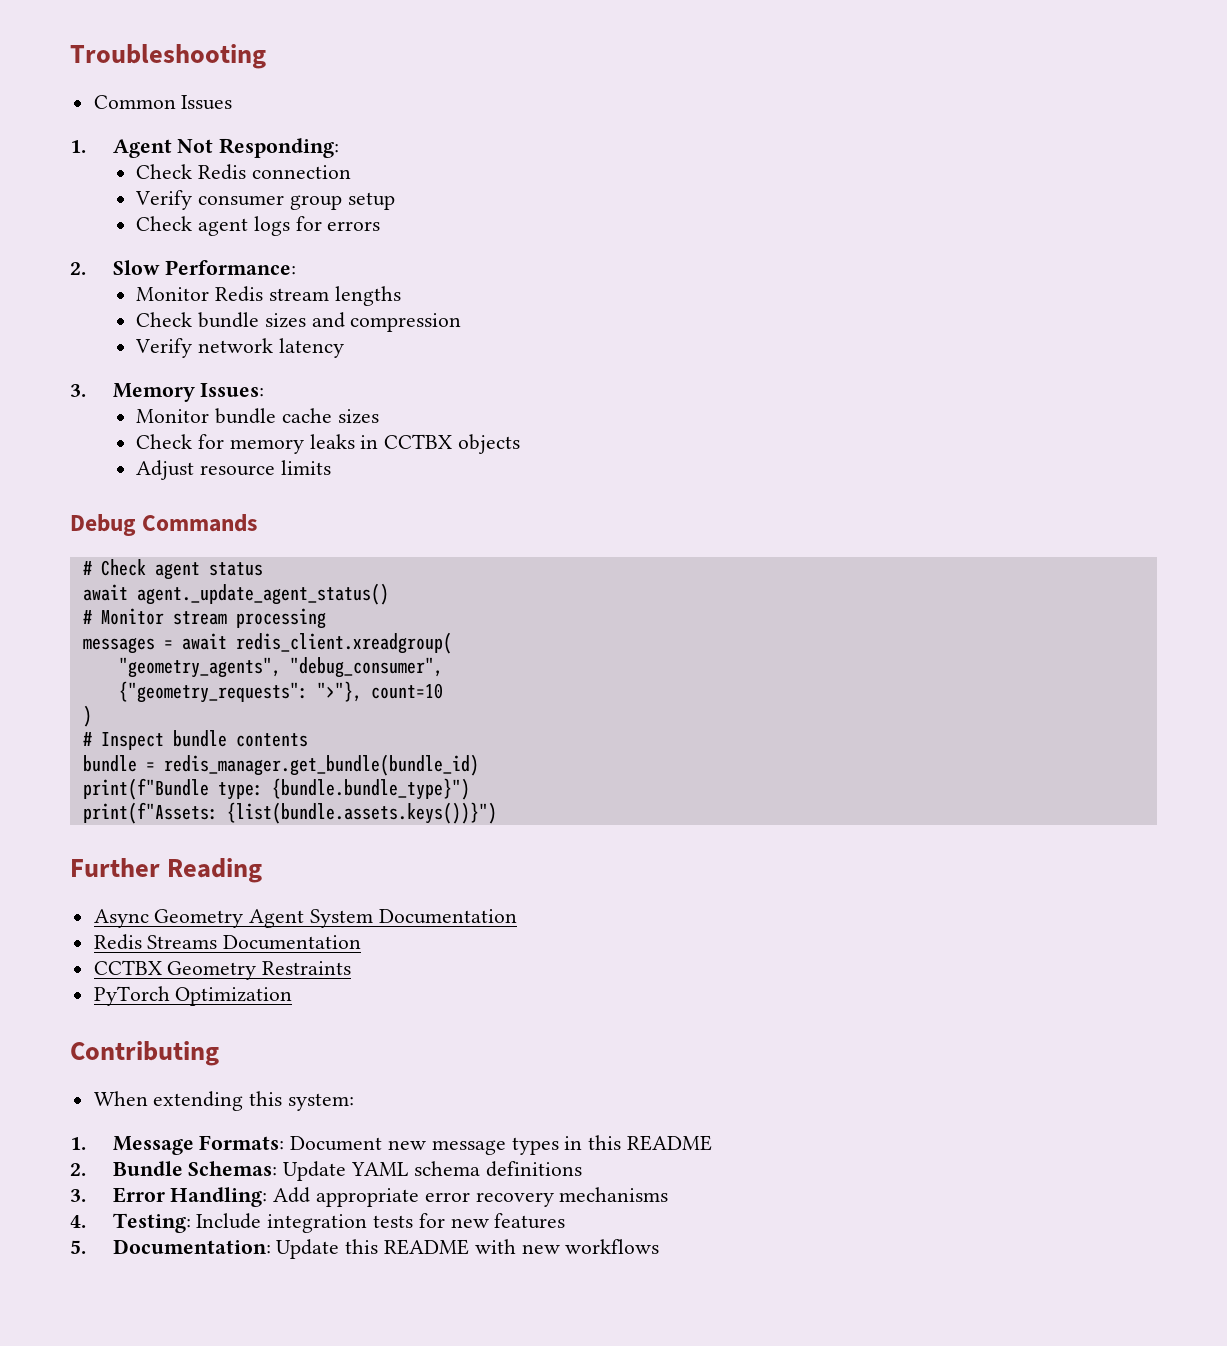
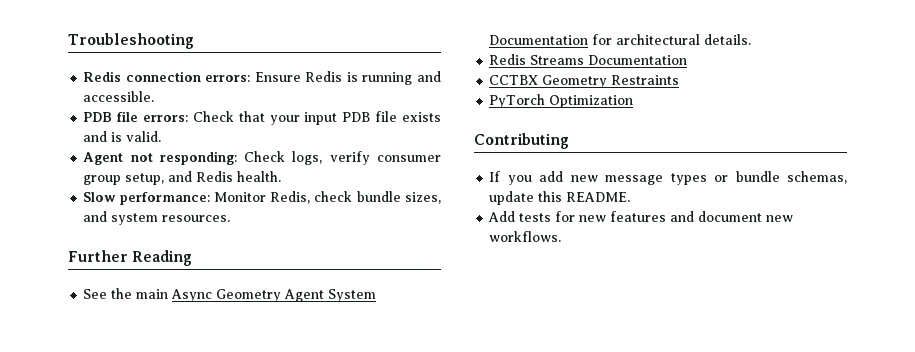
- Common Issues
- 1. Agent Not Responding:
- Check Redis connection
- Verify consumer group setup
- Check agent logs for errors
- 2. Slow Performance:
- Monitor Redis stream lengths
- Check bundle sizes and compression
- Verify network latency
- 3. Memory Issues:
- Monitor bundle cache sizes
- Check for memory leaks in CCTBX objects
- Adjust resource limits
- Debug Commands
- # Check agent status
- await agent._update_agent_status()
- # Monitor stream processing
- messages = await redis_client.xreadgroup(
- "geometry_agents", "debug_consumer",
- {"geometry_requests": ">"}, count=10
- )
- # Inspect bundle contents
- bundle = redis_manager.get_bundle(bundle_id)
- print(f"Bundle type: {bundle.bundle_type}")
- print(f"Assets: {list(bundle.assets.keys())}")
+ Redis connection errors: Ensure Redis is running and accessible.
+ PDB file errors: Check that your input PDB file exists and is valid.
+ Agent not responding: Check logs, verify consumer group setup, and Redis health.
+ Slow performance: Monitor Redis, check bundle sizes, and system resources.
- Async Geometry Agent System Documentation
+ See the main Async Geometry Agent System Documentation for architectural details.
- When extending this system:
- 1. Message Formats: Document new message types in this README
- 2. Bundle Schemas: Update YAML schema definitions
- 3. Error Handling: Add appropriate error recovery mechanisms
- 4. Testing: Include integration tests for new features
- 5. Documentation: Update this README with new workflows
+ If you add new message types or bundle schemas, update this README.
+ Add tests for new features and document new workflows.

